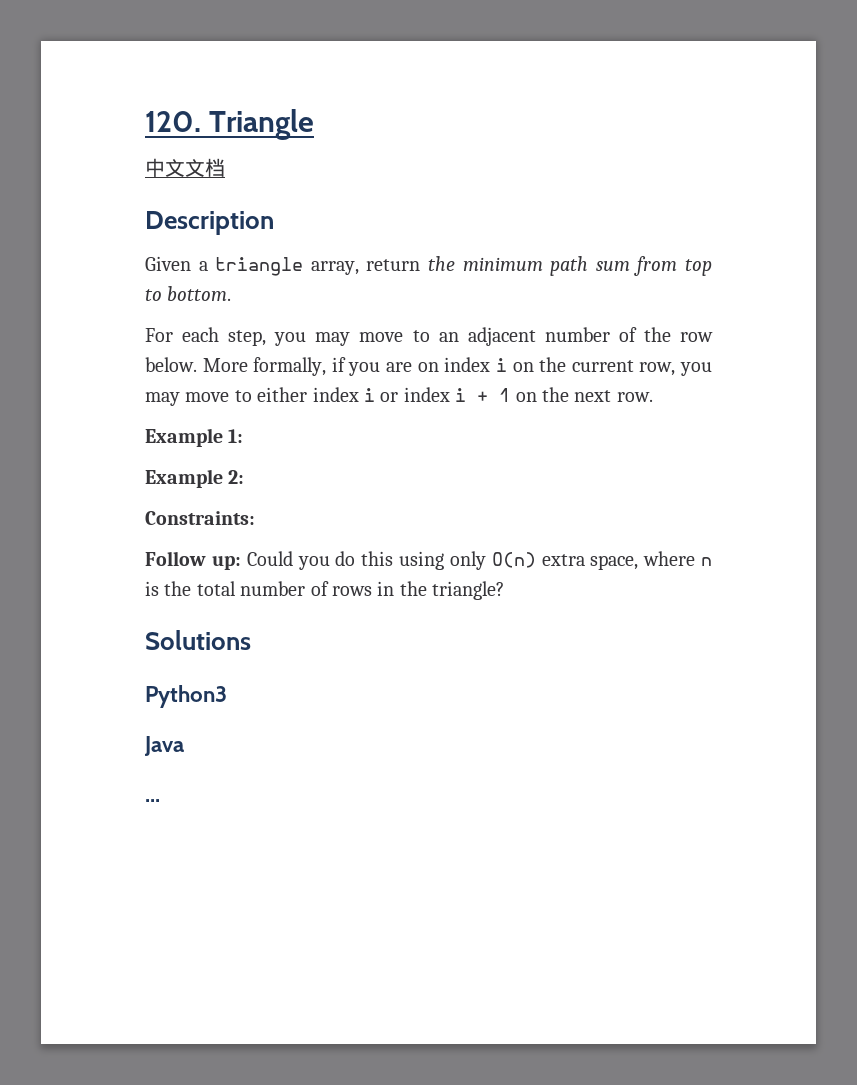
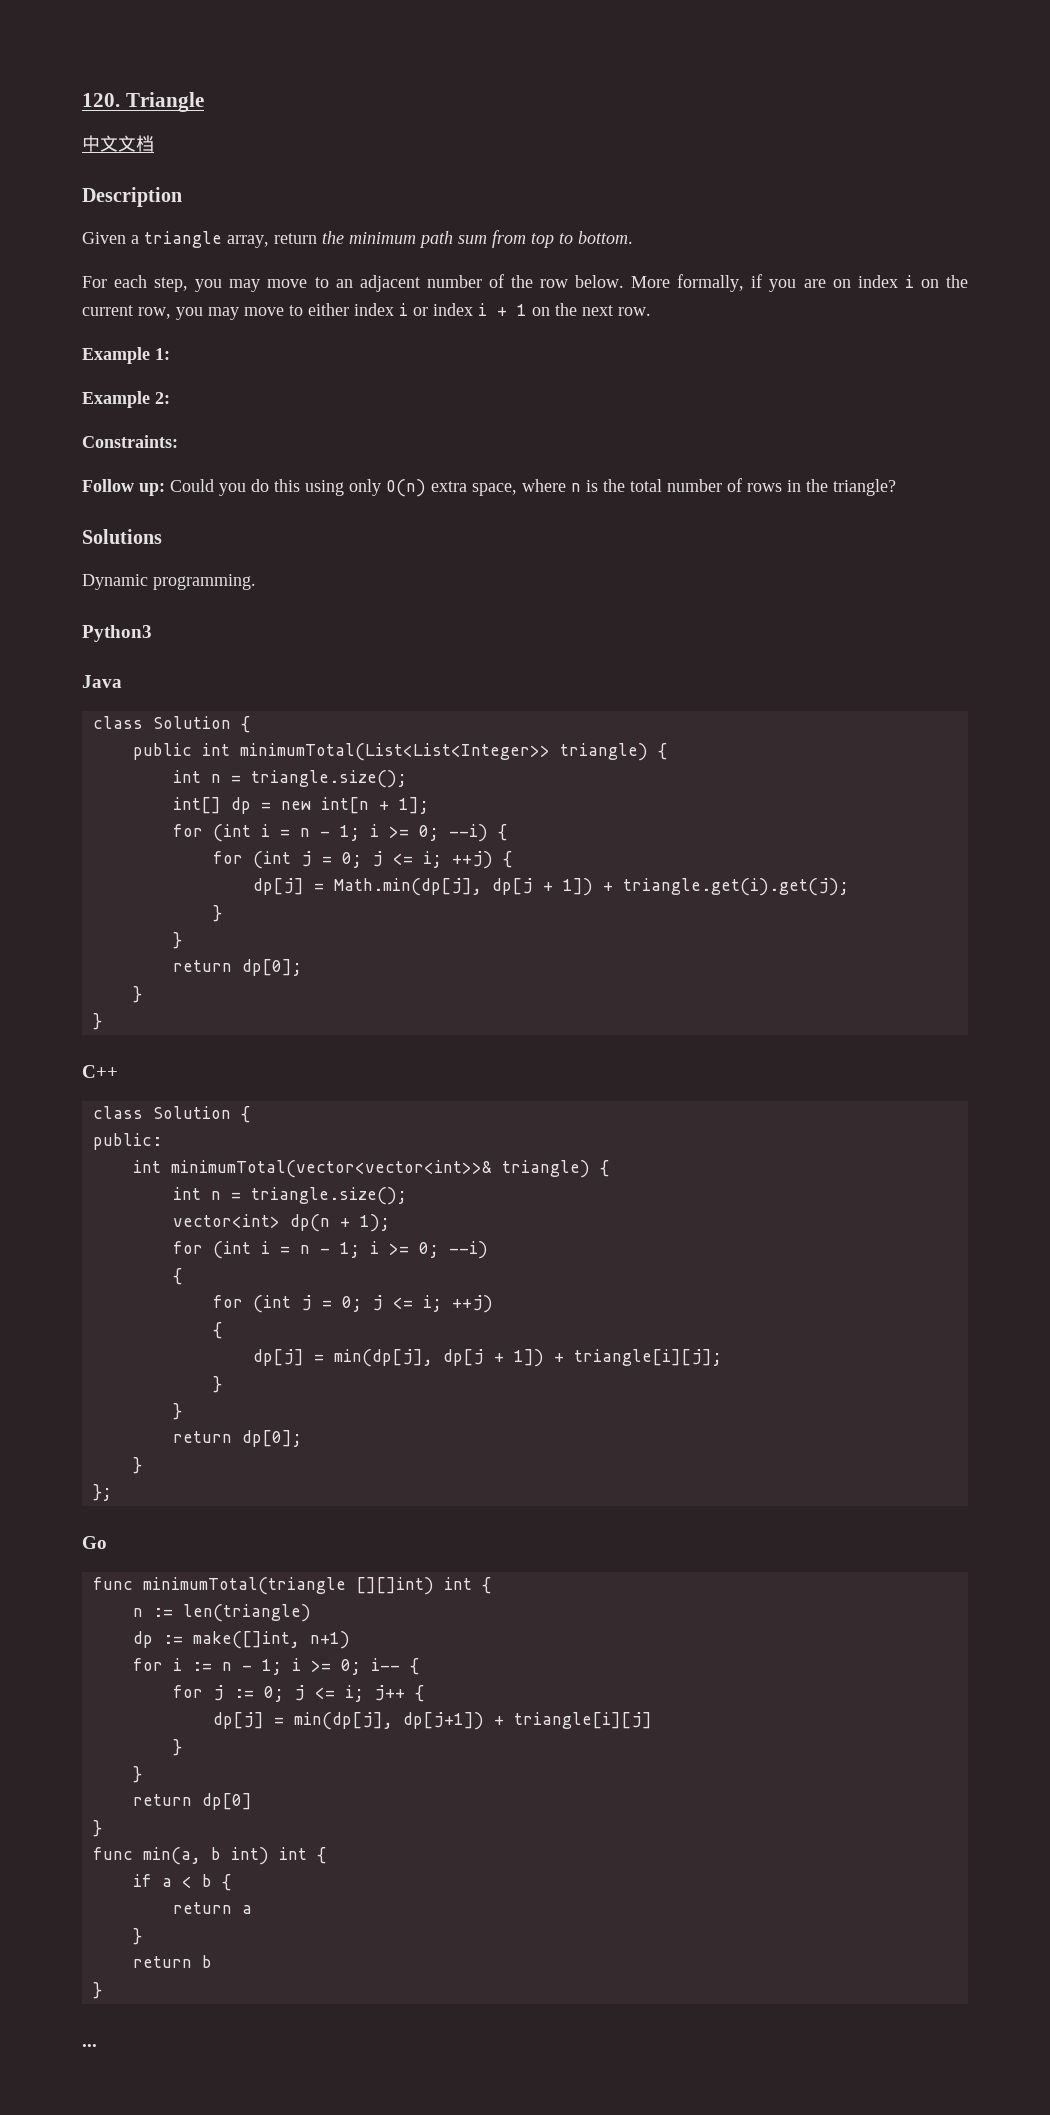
+ Dynamic programming.
  Java
+ class Solution {
+ public int minimumTotal(List<List<Integer>> triangle) {
+ int n = triangle.size();
+ int[] dp = new int[n + 1];
+ for (int i = n - 1; i >= 0; --i) {
+ for (int j = 0; j <= i; ++j) {
+ dp[j] = Math.min(dp[j], dp[j + 1]) + triangle.get(i).get(j);
+ }
+ }
+ return dp[0];
+ }
+ }
+ C++
+ class Solution {
+ public:
+ int minimumTotal(vector<vector<int>>& triangle) {
+ int n = triangle.size();
+ vector<int> dp(n + 1);
+ for (int i = n - 1; i >= 0; --i)
+ {
+ for (int j = 0; j <= i; ++j)
+ {
+ dp[j] = min(dp[j], dp[j + 1]) + triangle[i][j];
+ }
+ }
+ return dp[0];
+ }
+ };
+ Go
+ func minimumTotal(triangle [][]int) int {
+ n := len(triangle)
+ dp := make([]int, n+1)
+ for i := n - 1; i >= 0; i-- {
+ for j := 0; j <= i; j++ {
+ dp[j] = min(dp[j], dp[j+1]) + triangle[i][j]
+ }
+ }
+ return dp[0]
+ }
+ func min(a, b int) int {
+ if a < b {
+ return a
+ }
+ return b
+ }

